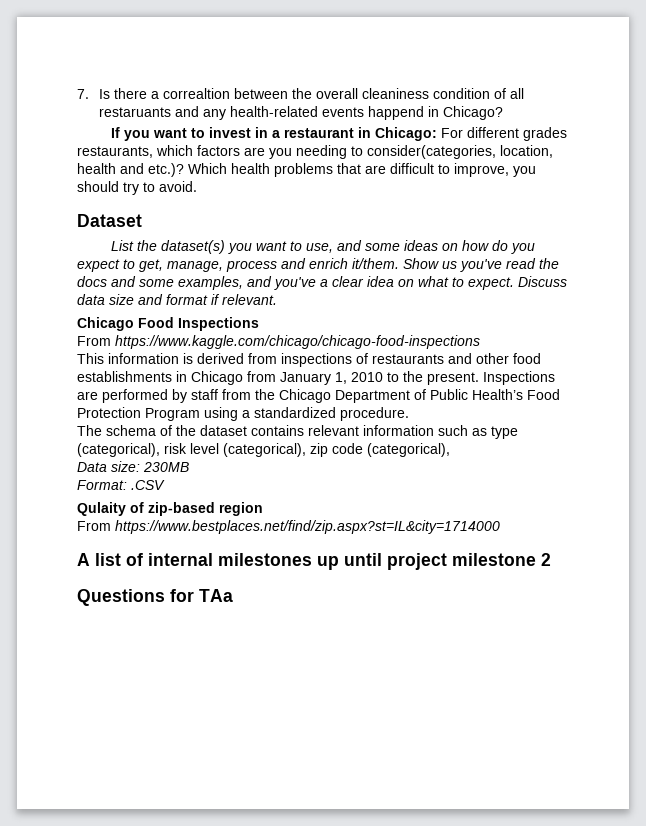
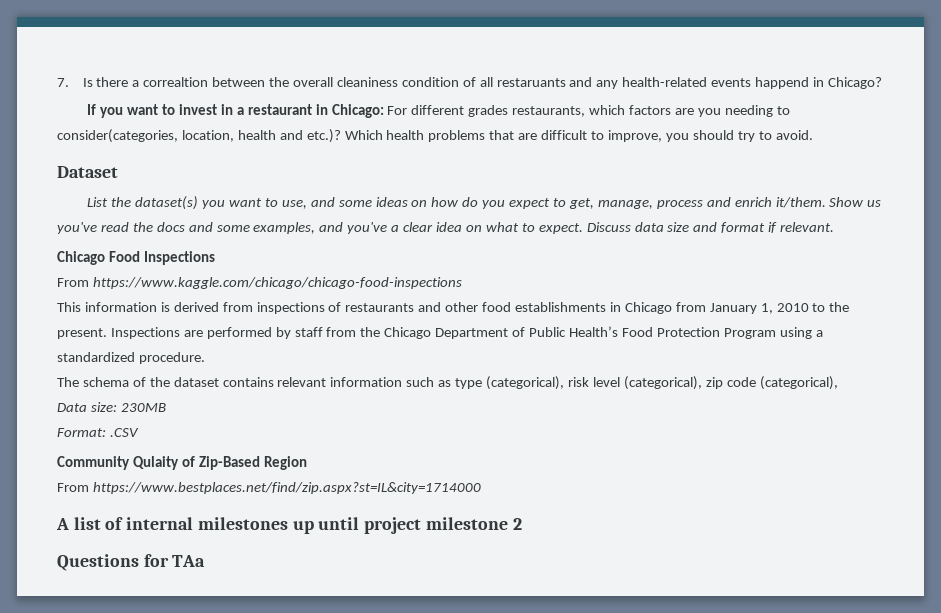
- Qulaity of zip-based region
+ Community Qulaity of Zip-Based Region

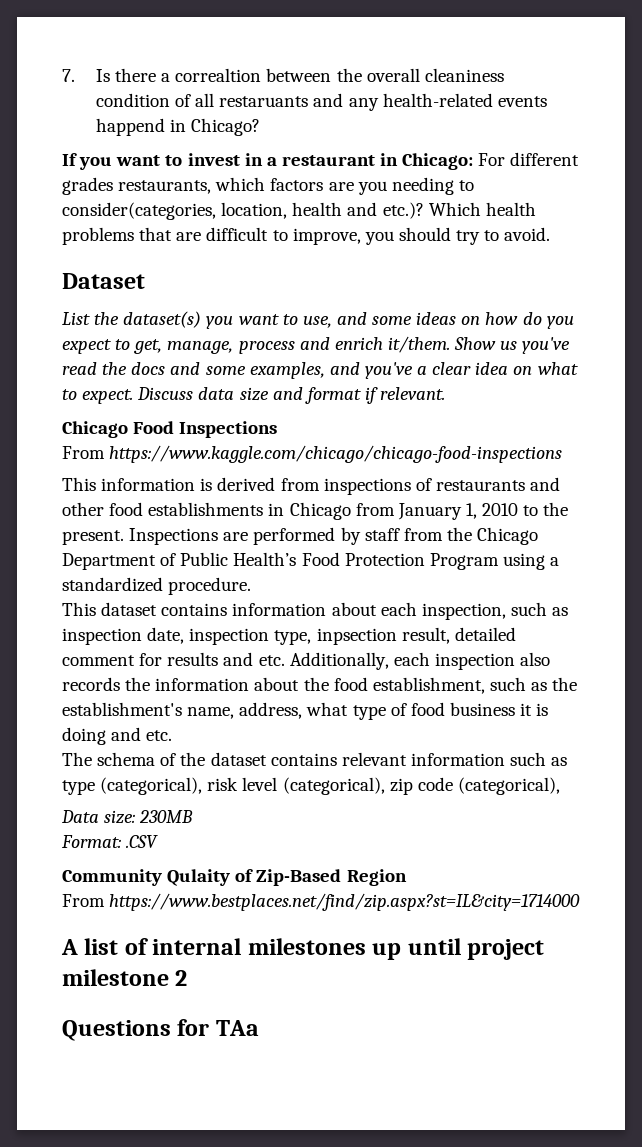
+ This dataset contains information about each inspection, such as inspection date, inspection type, inpsection result, detailed comment for results and etc. Additionally, each inspection also records the information about the food establishment, such as the establishment's name, address, what type of food business it is doing and etc.

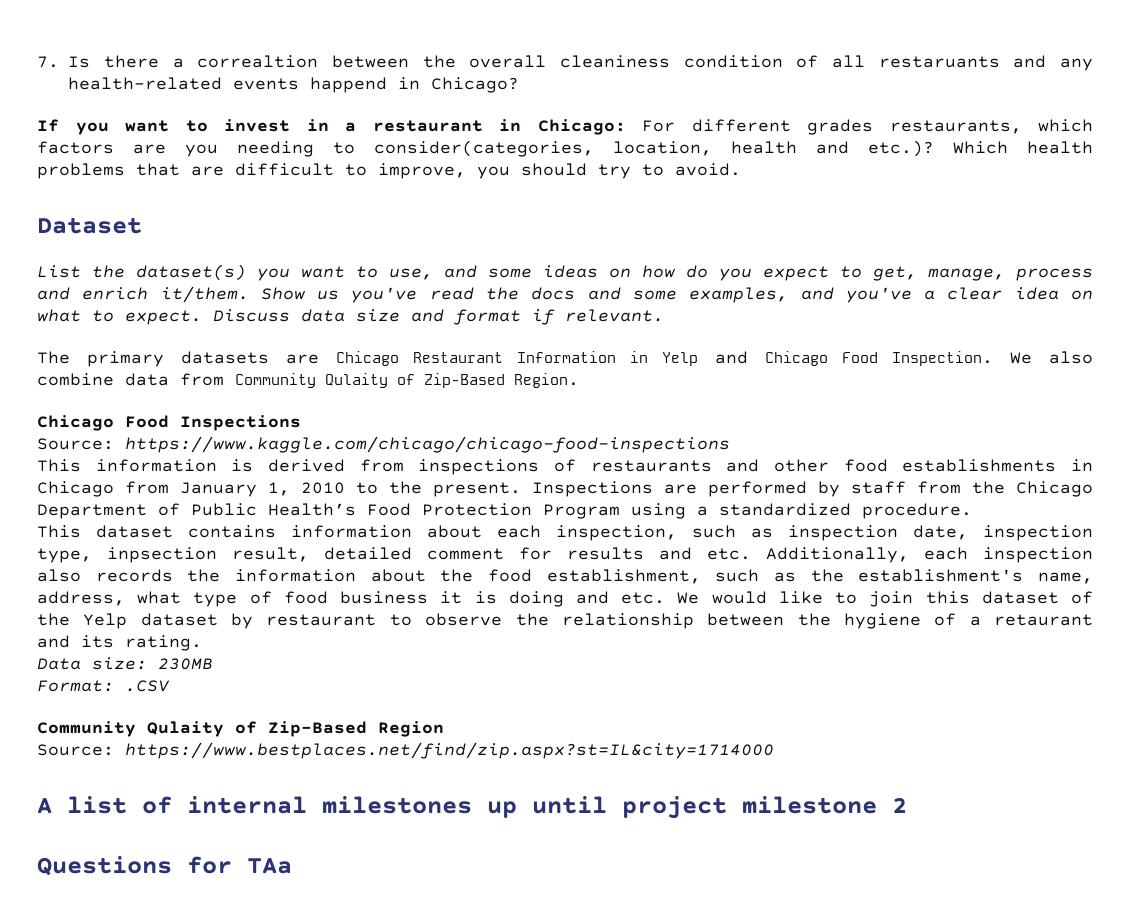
+ The primary datasets are Chicago Restaurant Information in Yelp and Chicago Food Inspection. We also combine data from Community Qulaity of Zip-Based Region.
- From https://www.kaggle.com/chicago/chicago-food-inspections
+ Source: https://www.kaggle.com/chicago/chicago-food-inspections
- This dataset contains information about each inspection, such as inspection date, inspection type, inpsection result, detailed comment for results and etc. Additionally, each inspection also records the information about the food establishment, such as the establishment's name, address, what type of food business it is doing and etc.
- The schema of the dataset contains relevant information such as type (categorical), risk level (categorical), zip code (categorical),
+ This dataset contains information about each inspection, such as inspection date, inspection type, inpsection result, detailed comment for results and etc. Additionally, each inspection also records the information about the food establishment, such as the establishment's name, address, what type of food business it is doing and etc. We would like to join this dataset of the Yelp dataset by restaurant to observe the relationship between the hygiene of a retaurant and its rating.
- From https://www.bestplaces.net/find/zip.aspx?st=IL&city=1714000
+ Source: https://www.bestplaces.net/find/zip.aspx?st=IL&city=1714000

